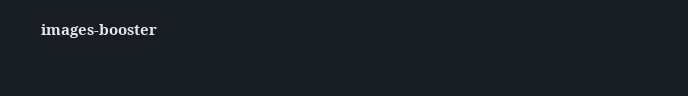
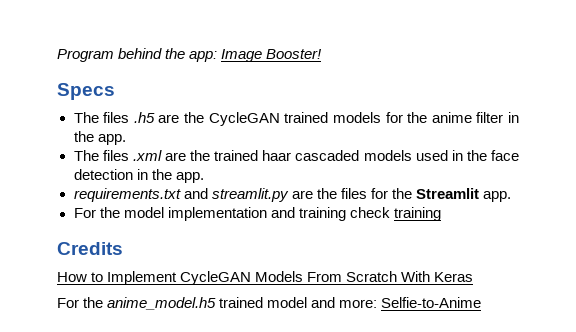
- images-booster
+ Program behind the app: Image Booster!
+ Specs
+ The files .h5 are the CycleGAN trained models for the anime filter in the app.
+ The files .xml are the trained haar cascaded models used in the face detection in the app.
+ requirements.txt and streamlit.py are the files for the Streamlit app.
+ For the model implementation and training check training
+ Credits
+ How to Implement CycleGAN Models From Scratch With Keras
+ For the anime_model.h5 trained model and more: Selfie-to-Anime

